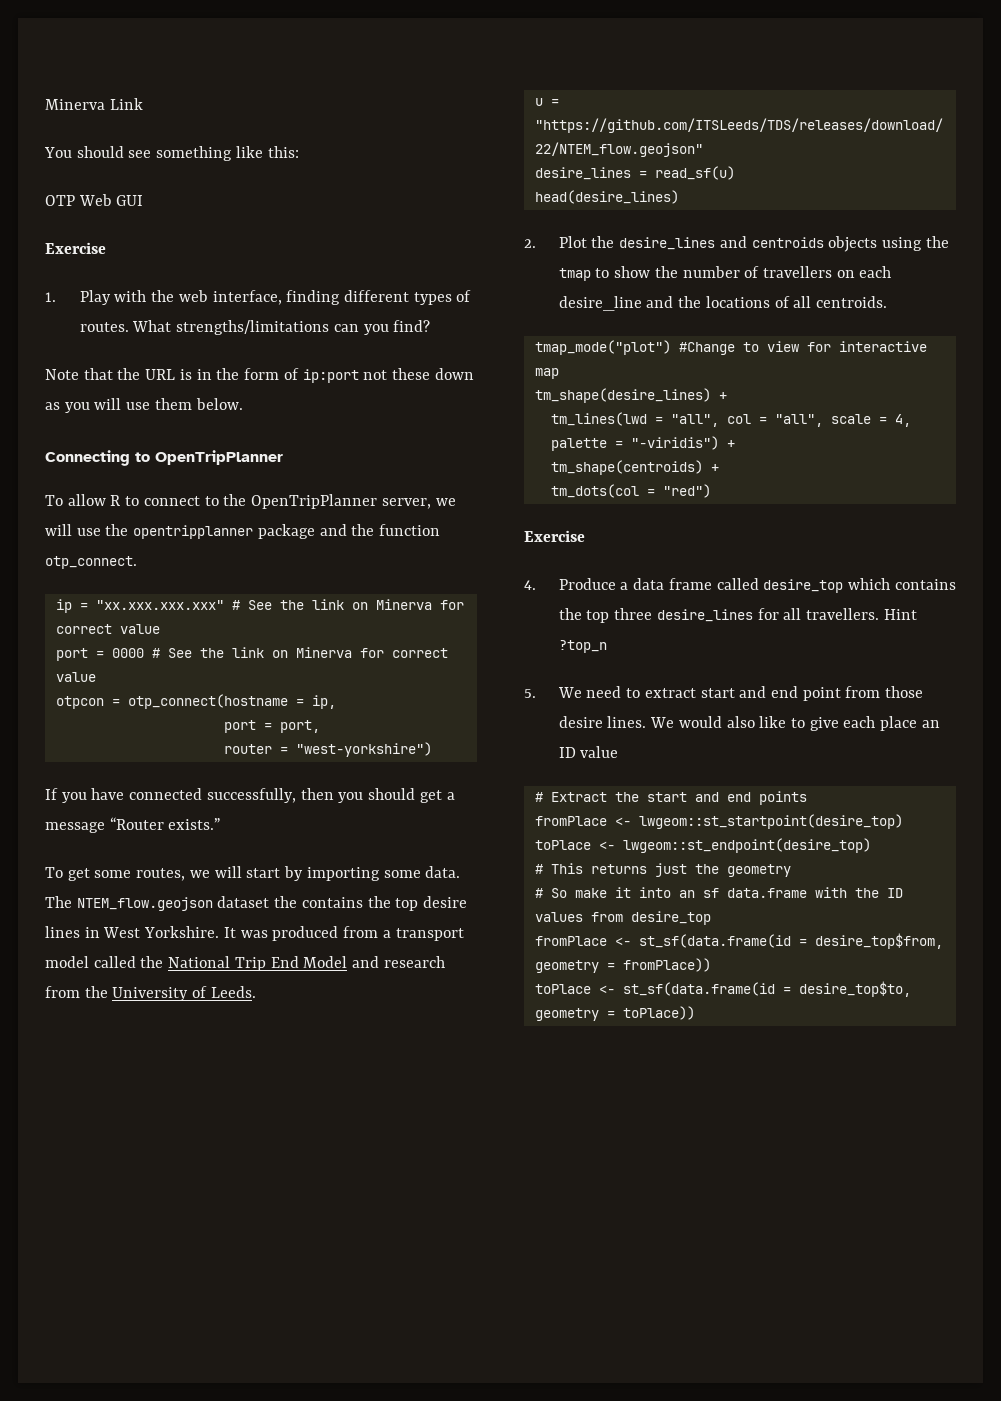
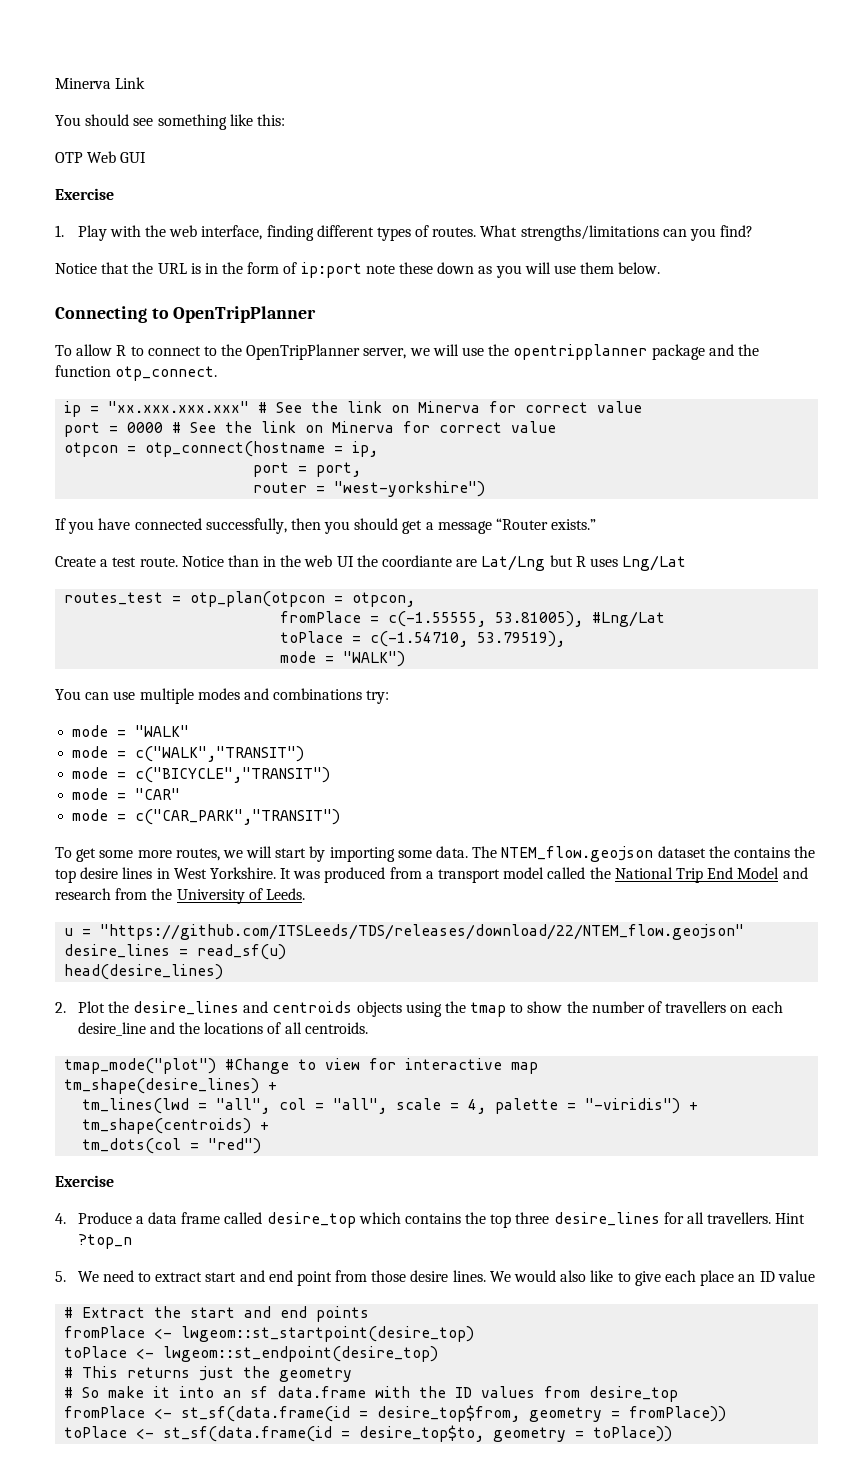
- Note that the URL is in the form of ip:port not these down as you will use them below.
+ Notice that the URL is in the form of ip:port note these down as you will use them below.
+ Create a test route. Notice than in the web UI the coordiante are Lat/Lng but R uses Lng/Lat
+ routes_test = otp_plan(otpcon = otpcon,
+ fromPlace = c(-1.55555, 53.81005), #Lng/Lat
+ toPlace = c(-1.54710, 53.79519),
+ mode = "WALK")
+ You can use multiple modes and combinations try:
+ mode = "WALK"
+ mode = c("WALK","TRANSIT")
+ mode = c("BICYCLE","TRANSIT")
+ mode = "CAR"
+ mode = c("CAR_PARK","TRANSIT")
- To get some routes, we will start by importing some data.
+ To get some more routes, we will start by importing some data.

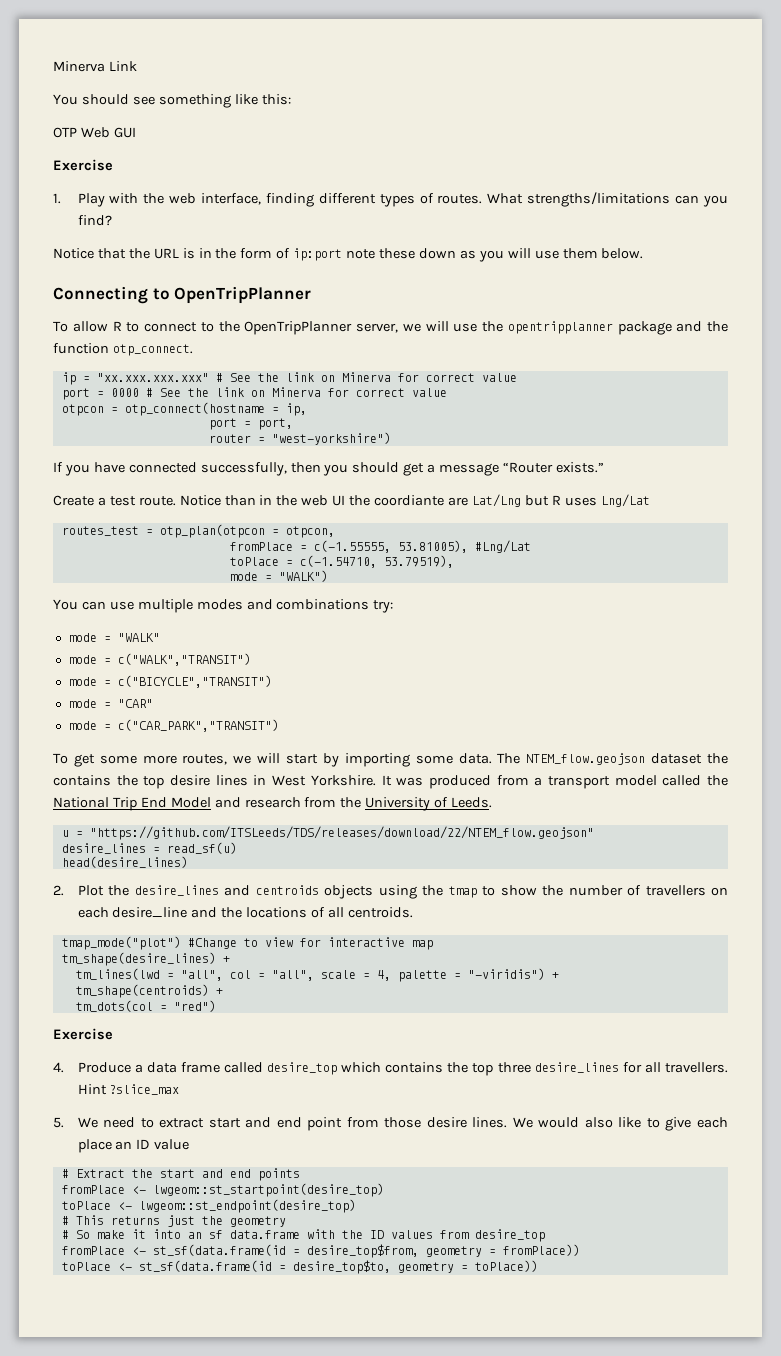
- Hint ?top_n
+ Hint ?slice_max

